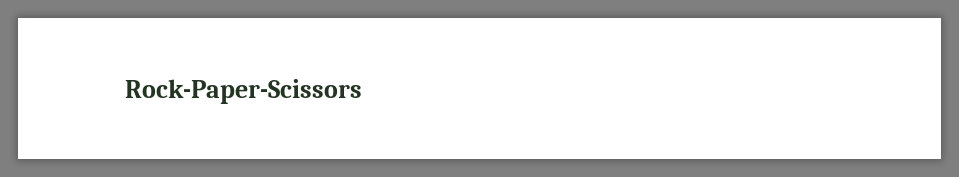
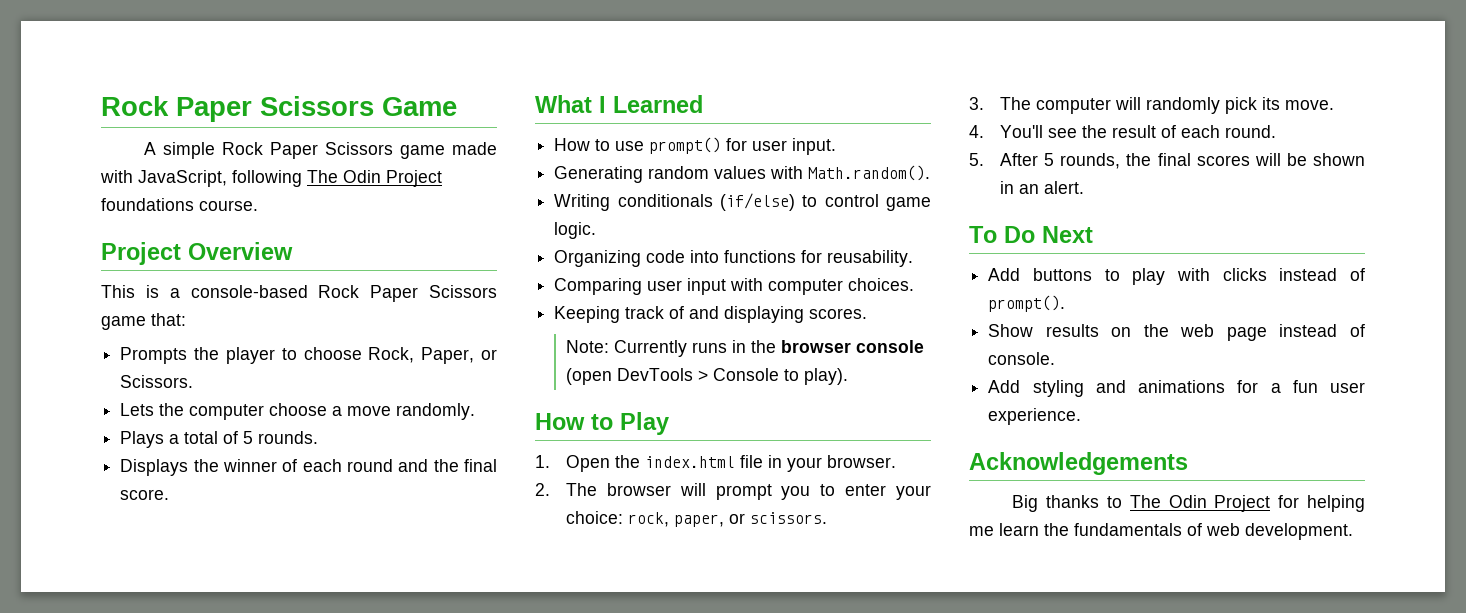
- Rock-Paper-Scissors
+ Rock Paper Scissors Game
+ A simple Rock Paper Scissors game made with JavaScript, following The Odin Project foundations course.
+ Project Overview
+ This is a console-based Rock Paper Scissors game that:
+ Prompts the player to choose Rock, Paper, or Scissors.
+ Lets the computer choose a move randomly.
+ Plays a total of 5 rounds.
+ Displays the winner of each round and the final score.
+ What I Learned
+ How to use prompt() for user input.
+ Generating random values with Math.random().
+ Writing conditionals (if/else) to control game logic.
+ Organizing code into functions for reusability.
+ Comparing user input with computer choices.
+ Keeping track of and displaying scores.
+ Note: Currently runs in the browser console (open DevTools > Console to play).
+ How to Play
+ 1. Open the index.html file in your browser.
+ 2. The browser will prompt you to enter your choice: rock, paper, or scissors.
+ 3. The computer will randomly pick its move.
+ 4. You'll see the result of each round.
+ 5. After 5 rounds, the final scores will be shown in an alert.
+ To Do Next
+ Add buttons to play with clicks instead of prompt().
+ Show results on the web page instead of console.
+ Add styling and animations for a fun user experience.
+ Acknowledgements
+ Big thanks to The Odin Project for helping me learn the fundamentals of web development.

